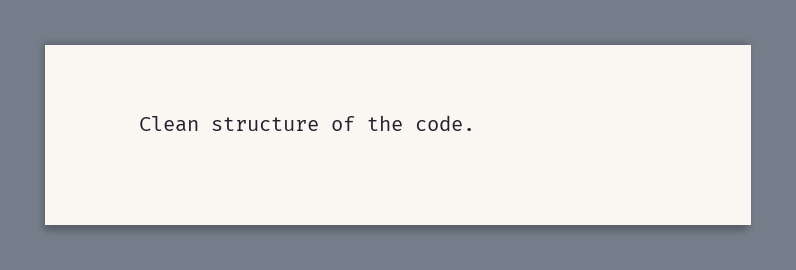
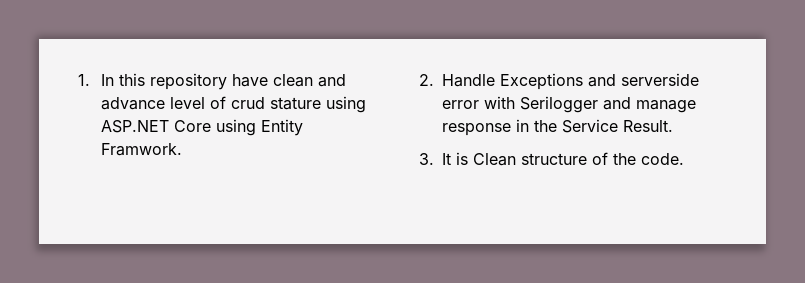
- Clean structure of the code.
+ 1. In this repository have clean and advance level of crud stature using ASP.NET Core using Entity Framwork.
+ 2. Handle Exceptions and serverside error with Serilogger and manage response in the Service Result.
+ 3. It is Clean structure of the code.

